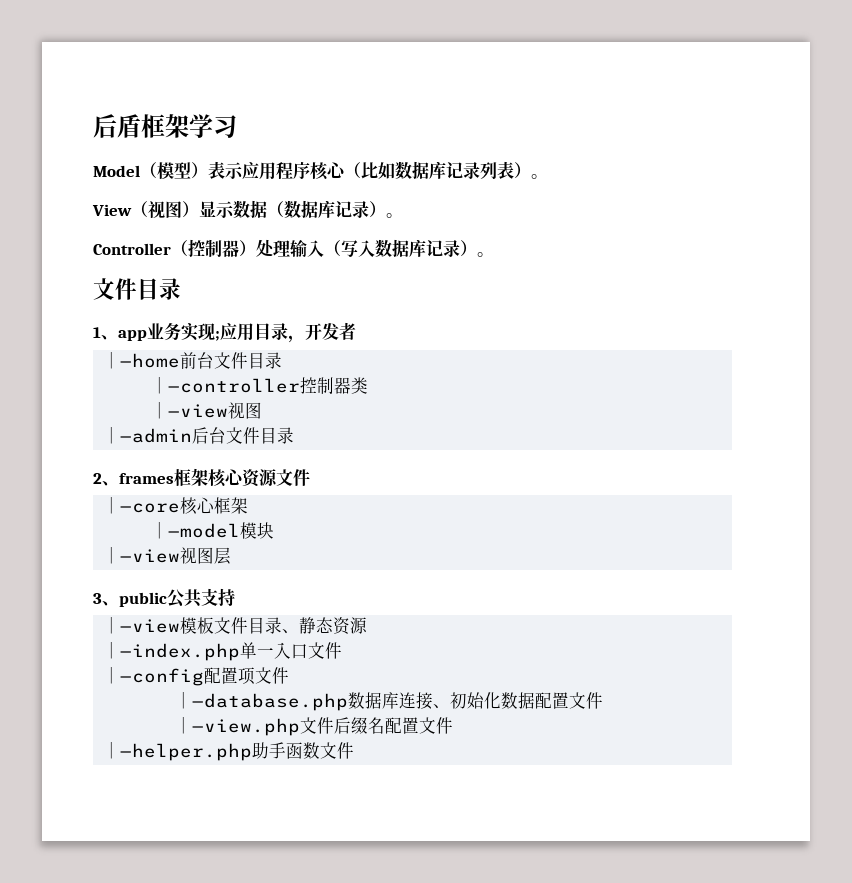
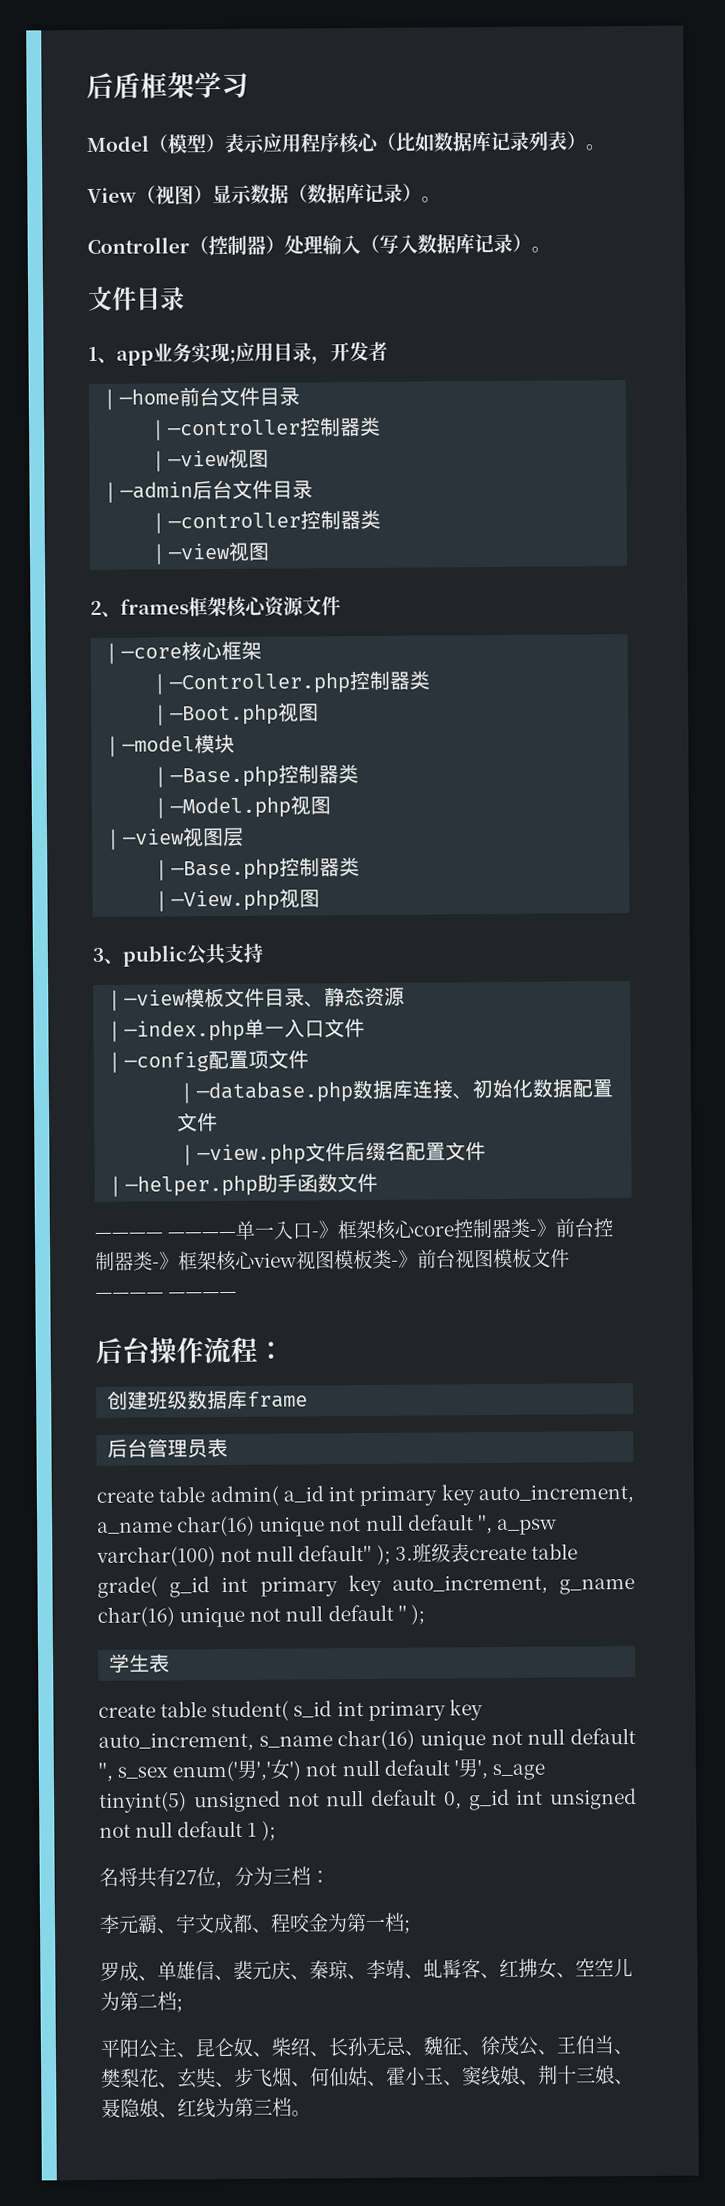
  ｜—admin后台文件目录
+ ｜—controller控制器类
+ ｜—view视图
+ ｜—Controller.php控制器类
+ ｜—Boot.php视图
  ｜—model模块
+ ｜—Base.php控制器类
+ ｜—Model.php视图
  ｜—view视图层
+ ｜—Base.php控制器类
+ ｜—View.php视图
+ ———— ————单一入口-》框架核心core控制器类-》前台控制器类-》框架核心view视图模板类-》前台视图模板文件———— ————
+ 后台操作流程：
+ 创建班级数据库frame
+ 后台管理员表
+ create table admin( a_id int primary key auto_increment, a_name char(16) unique not null default '', a_psw varchar(100) not null default'' ); 3.班级表create table grade( g_id int primary key auto_increment, g_name char(16) unique not null default '' );
+ 学生表
+ create table student( s_id int primary key auto_increment, s_name char(16) unique not null default '', s_sex enum('男','女') not null default '男', s_age tinyint(5) unsigned not null default 0, g_id int unsigned not null default 1 );
+ 名将共有27位，分为三档：
+ 李元霸、宇文成都、程咬金为第一档;
+ 罗成、单雄信、裴元庆、秦琼、李靖、虬髯客、红拂女、空空儿为第二档;
+ 平阳公主、昆仑奴、柴绍、长孙无忌、魏征、徐茂公、王伯当、樊梨花、玄奘、步飞烟、何仙姑、霍小玉、窦线娘、荆十三娘、聂隐娘、红线为第三档。

